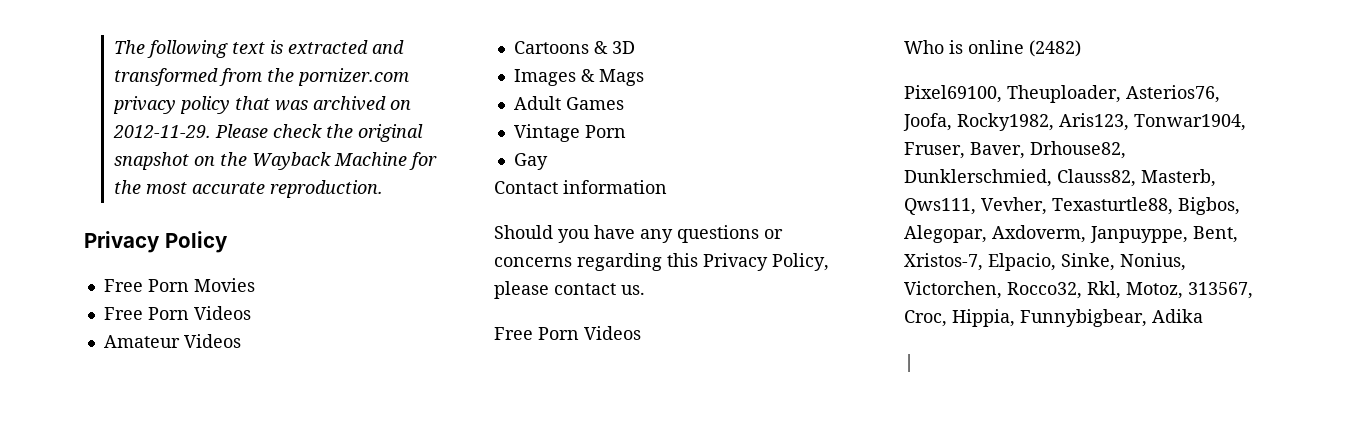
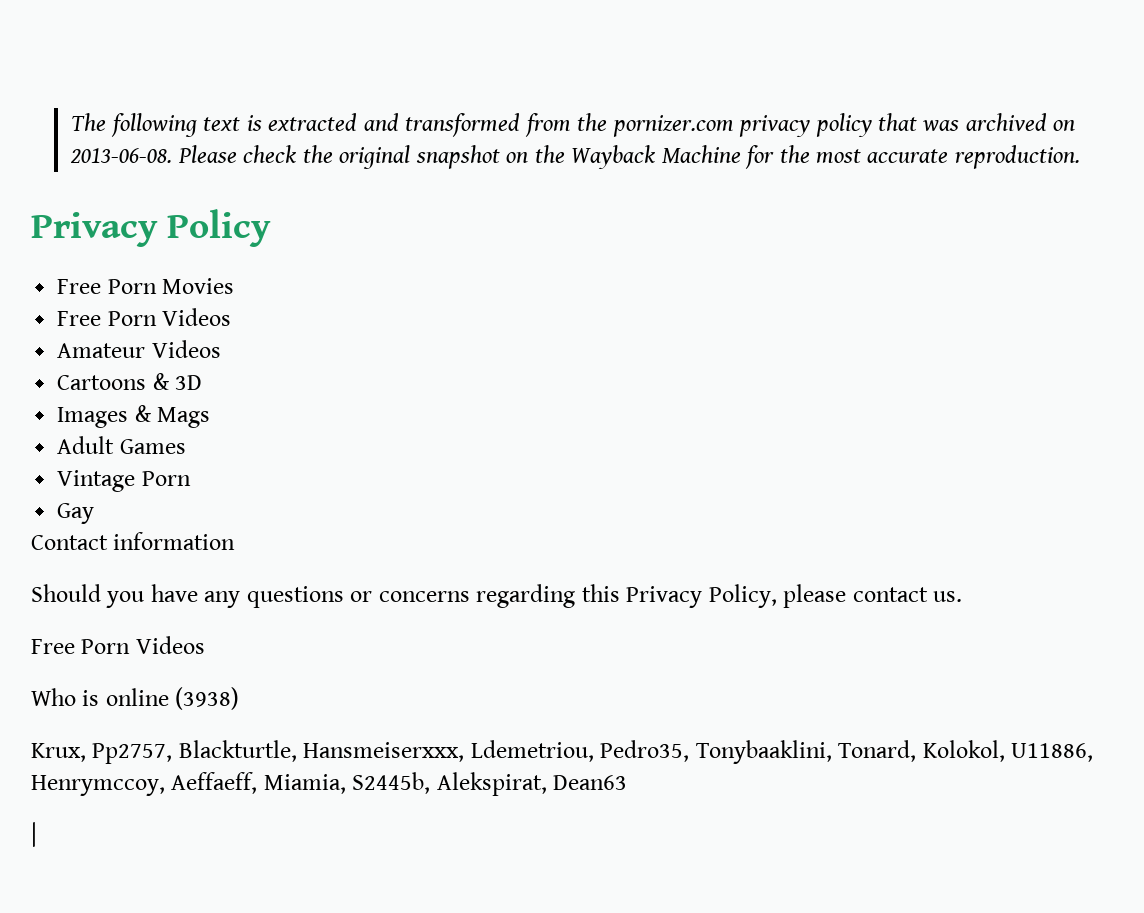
- The following text is extracted and transformed from the pornizer.com privacy policy that was archived on 2012-11-29.
+ The following text is extracted and transformed from the pornizer.com privacy policy that was archived on 2013-06-08.
- Who is online (2482)
- Pixel69100, Theuploader, Asterios76, Joofa, Rocky1982, Aris123, Tonwar1904, Fruser, Baver, Drhouse82, Dunklerschmied, Clauss82, Masterb, Qws111, Vevher, Texasturtle88, Bigbos, Alegopar, Axdoverm, Janpuyppe, Bent, Xristos-7, Elpacio, Sinke, Nonius, Victorchen, Rocco32, Rkl, Motoz, 313567, Croc, Hippia, Funnybigbear, Adika
+ Who is online (3938)
+ Krux, Pp2757, Blackturtle, Hansmeiserxxx, Ldemetriou, Pedro35, Tonybaaklini, Tonard, Kolokol, U11886, Henrymccoy, Aeffaeff, Miamia, S2445b, Alekspirat, Dean63

